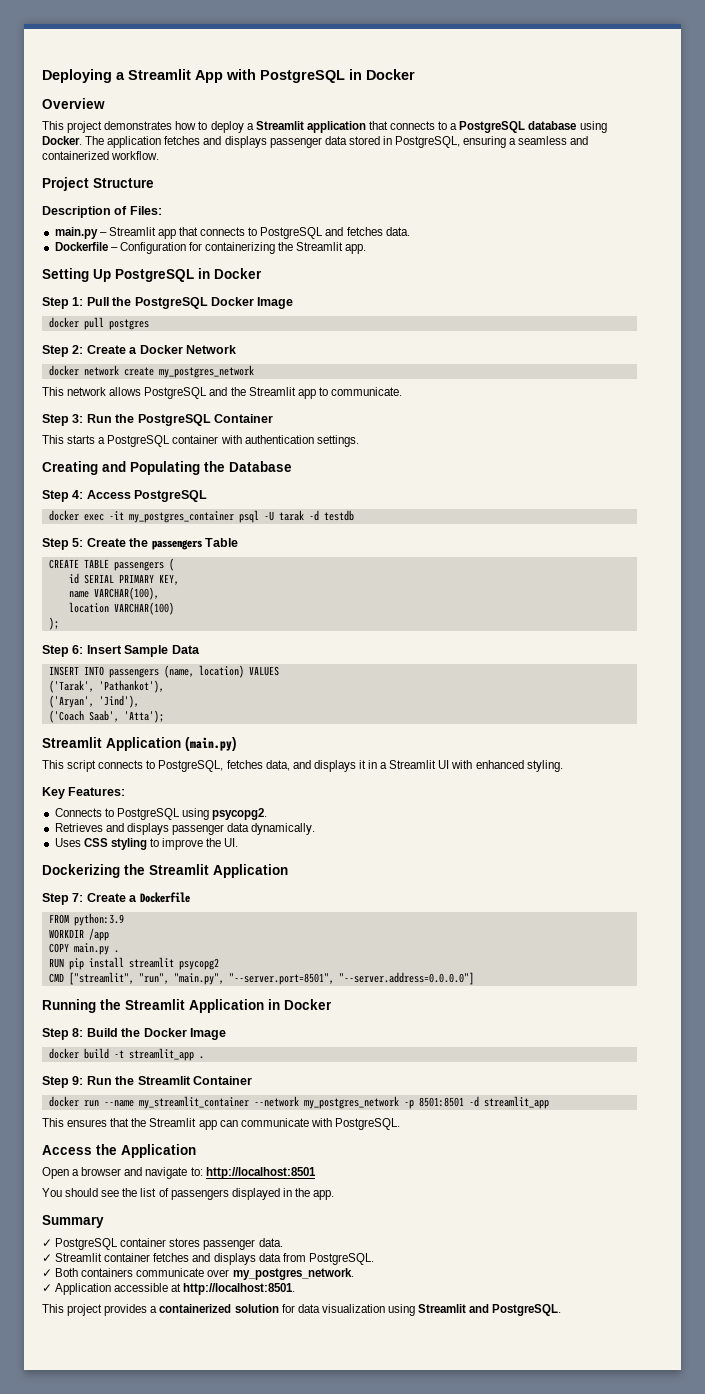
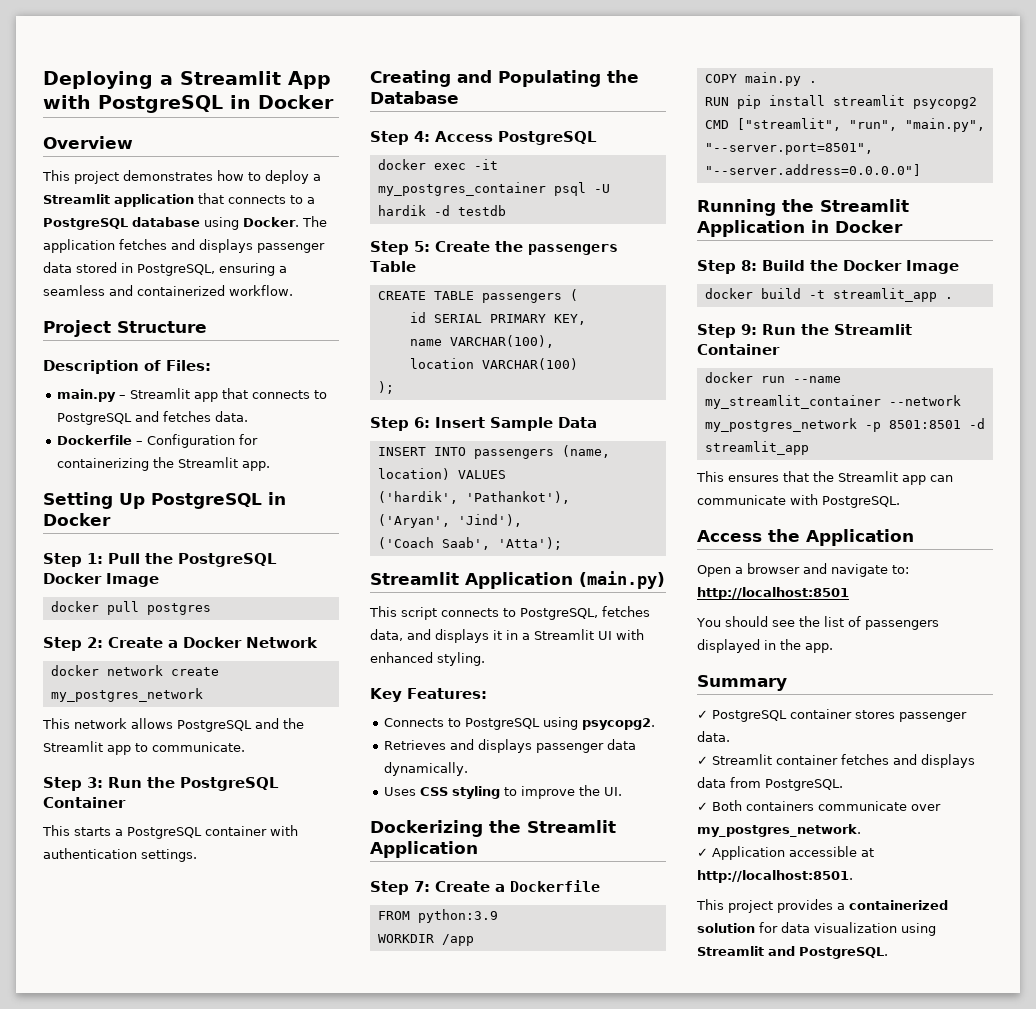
- docker exec -it my_postgres_container psql -U tarak -d testdb
+ docker exec -it my_postgres_container psql -U hardik -d testdb
- ('Tarak', 'Pathankot'),
+ ('hardik', 'Pathankot'),

